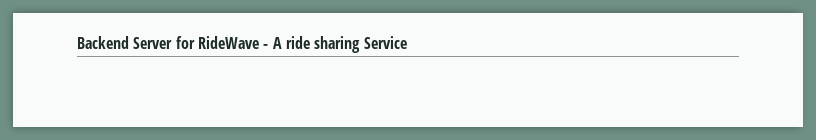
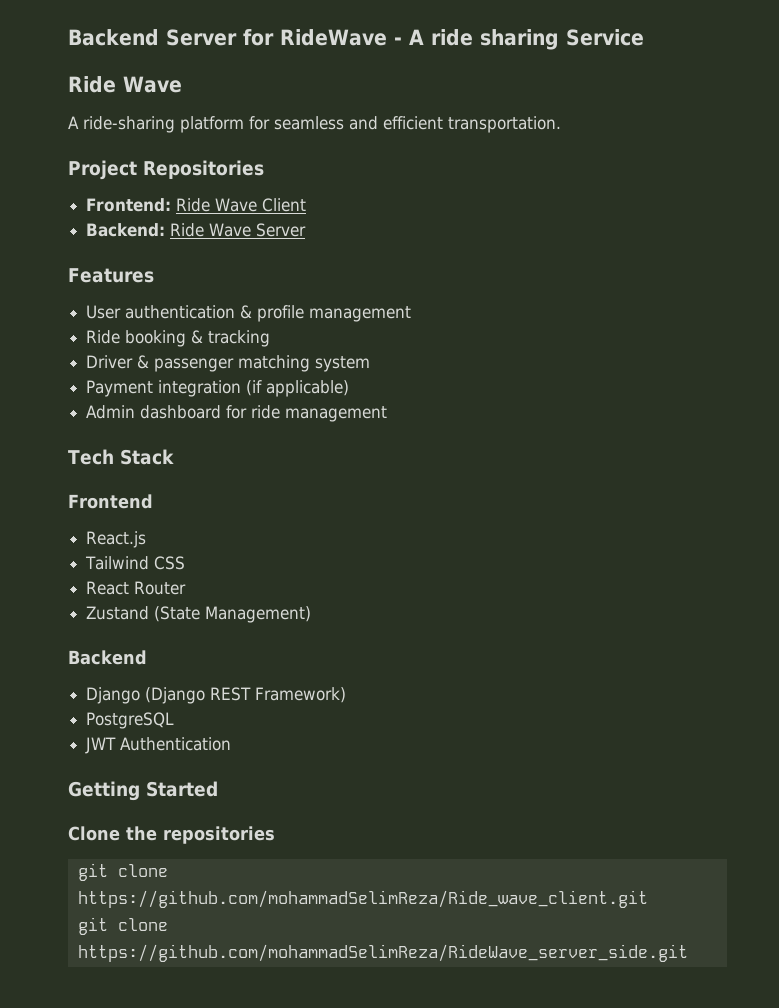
  Backend Server for RideWave - A ride sharing Service
+ Ride Wave
+ A ride-sharing platform for seamless and efficient transportation.
+ Project Repositories
+ Frontend: Ride Wave Client
+ Backend: Ride Wave Server
+ Features
+ User authentication & profile management
+ Ride booking & tracking
+ Driver & passenger matching system
+ Payment integration (if applicable)
+ Admin dashboard for ride management
+ Tech Stack
+ Frontend
+ React.js
+ Tailwind CSS
+ React Router
+ Zustand (State Management)
+ Backend
+ Django (Django REST Framework)
+ PostgreSQL
+ JWT Authentication
+ Getting Started
+ Clone the repositories
+ git clone https://github.com/mohammadSelimReza/Ride_wave_client.git
+ git clone https://github.com/mohammadSelimReza/RideWave_server_side.git

